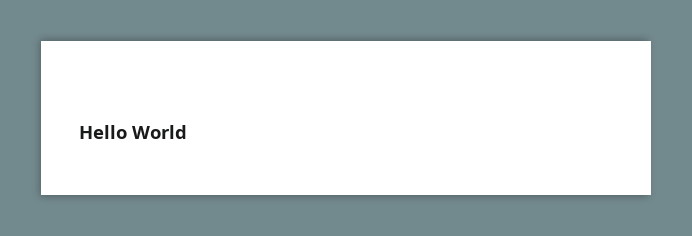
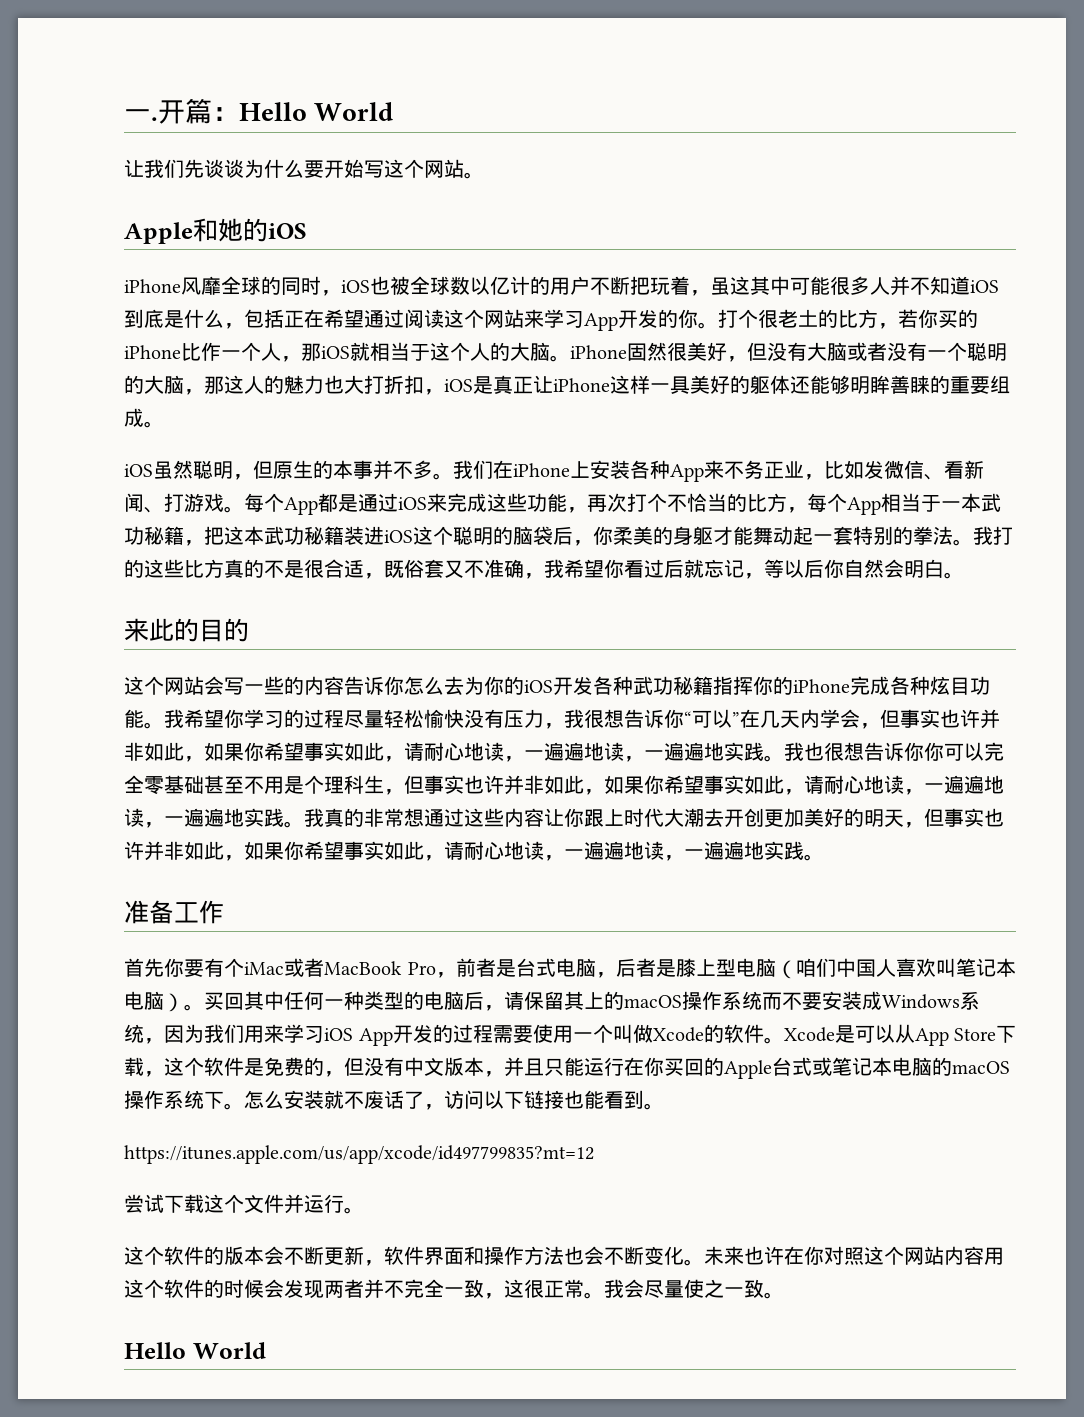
+ 一.开篇：Hello World
+ 让我们先谈谈为什么要开始写这个网站。
+ Apple和她的iOS
+ iPhone风靡全球的同时，iOS也被全球数以亿计的用户不断把玩着，虽这其中可能很多人并不知道iOS到底是什么，包括正在希望通过阅读这个网站来学习App开发的你。打个很老土的比方，若你买的iPhone比作一个人，那iOS就相当于这个人的大脑。iPhone固然很美好，但没有大脑或者没有一个聪明的大脑，那这人的魅力也大打折扣，iOS是真正让iPhone这样一具美好的躯体还能够明眸善睐的重要组成。
+ iOS虽然聪明，但原生的本事并不多。我们在iPhone上安装各种App来不务正业，比如发微信、看新闻、打游戏。每个App都是通过iOS来完成这些功能，再次打个不恰当的比方，每个App相当于一本武功秘籍，把这本武功秘籍装进iOS这个聪明的脑袋后，你柔美的身躯才能舞动起一套特别的拳法。我打的这些比方真的不是很合适，既俗套又不准确，我希望你看过后就忘记，等以后你自然会明白。
+ 来此的目的
+ 这个网站会写一些的内容告诉你怎么去为你的iOS开发各种武功秘籍指挥你的iPhone完成各种炫目功能。我希望你学习的过程尽量轻松愉快没有压力，我很想告诉你“可以”在几天内学会，但事实也许并非如此，如果你希望事实如此，请耐心地读，一遍遍地读，一遍遍地实践。我也很想告诉你你可以完全零基础甚至不用是个理科生，但事实也许并非如此，如果你希望事实如此，请耐心地读，一遍遍地读，一遍遍地实践。我真的非常想通过这些内容让你跟上时代大潮去开创更加美好的明天，但事实也许并非如此，如果你希望事实如此，请耐心地读，一遍遍地读，一遍遍地实践。
+ 准备工作
+ 首先你要有个iMac或者MacBook Pro，前者是台式电脑，后者是膝上型电脑（咱们中国人喜欢叫笔记本电脑）。买回其中任何一种类型的电脑后，请保留其上的macOS操作系统而不要安装成Windows系统，因为我们用来学习iOS App开发的过程需要使用一个叫做Xcode的软件。Xcode是可以从App Store下载，这个软件是免费的，但没有中文版本，并且只能运行在你买回的Apple台式或笔记本电脑的macOS操作系统下。怎么安装就不废话了，访问以下链接也能看到。
+ https://itunes.apple.com/us/app/xcode/id497799835?mt=12
+ 尝试下载这个文件并运行。
+ 这个软件的版本会不断更新，软件界面和操作方法也会不断变化。未来也许在你对照这个网站内容用这个软件的时候会发现两者并不完全一致，这很正常。我会尽量使之一致。

